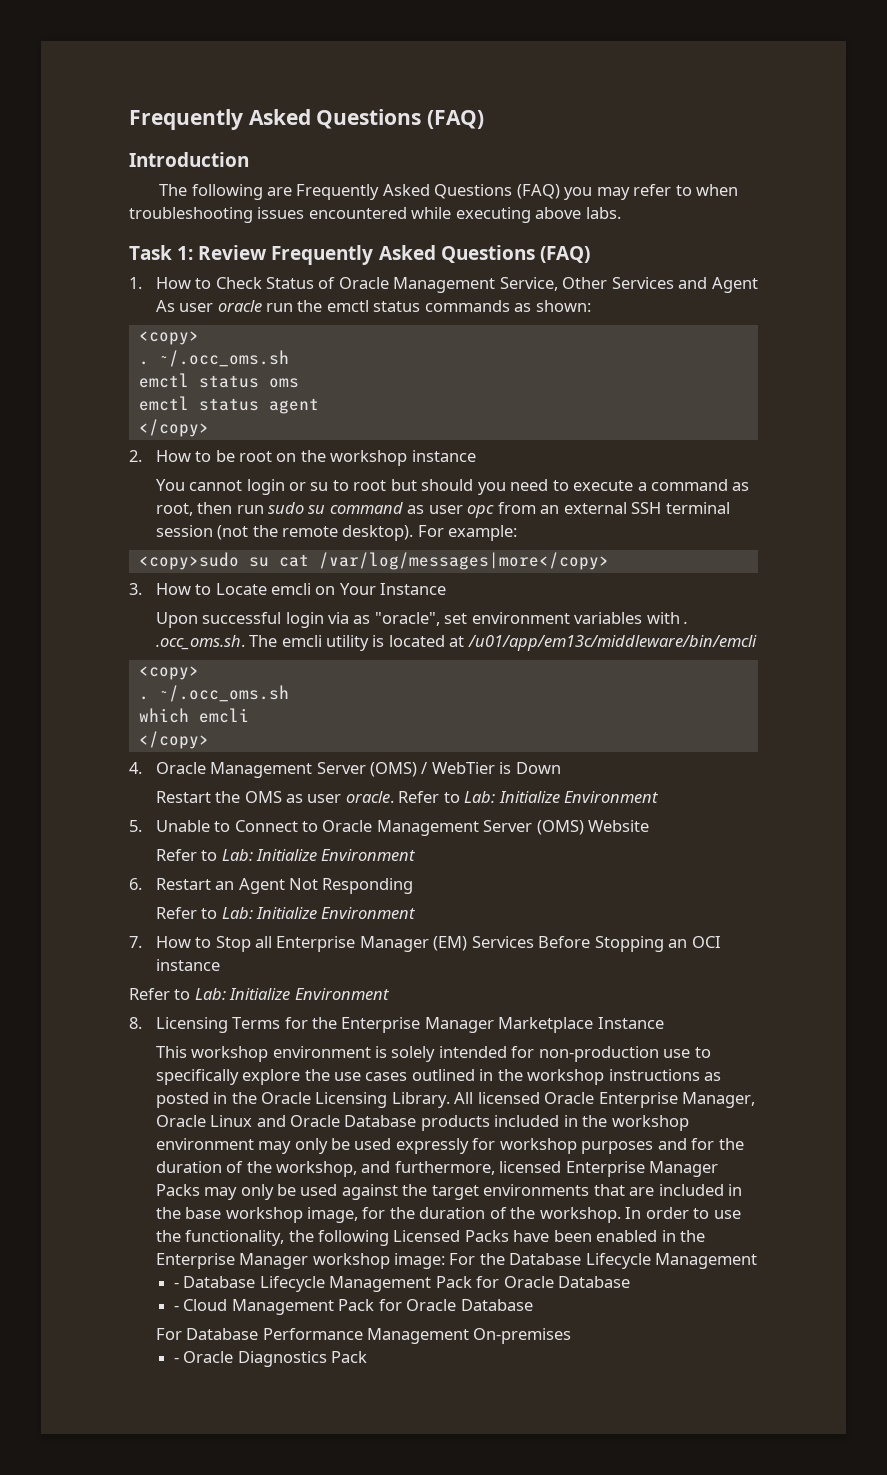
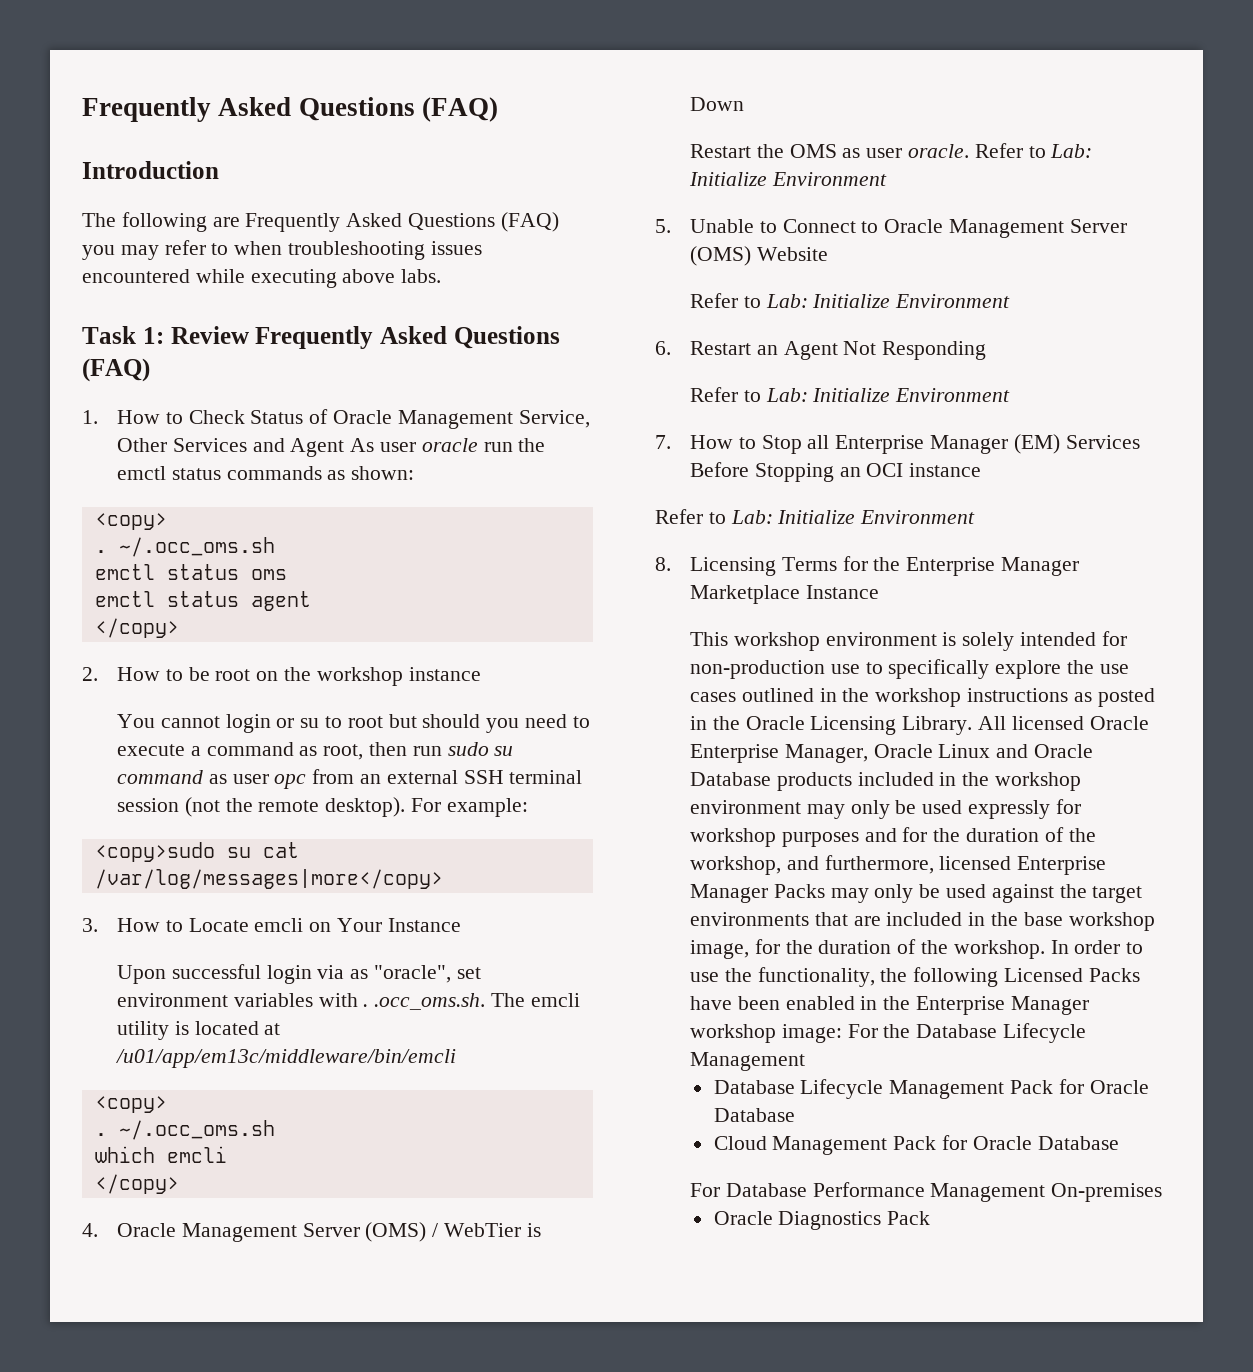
- - Database Lifecycle Management Pack for Oracle Database
+ Database Lifecycle Management Pack for Oracle Database
- - Cloud Management Pack for Oracle Database
+ Cloud Management Pack for Oracle Database
- - Oracle Diagnostics Pack
+ Oracle Diagnostics Pack

